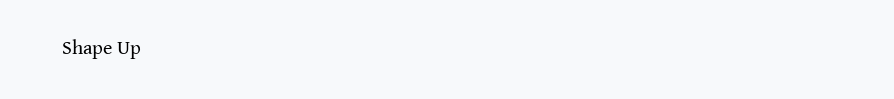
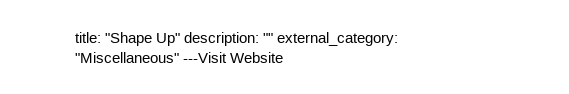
- Shape Up
+ title: "Shape Up" description: "" external_category: "Miscellaneous" ---Visit Website

